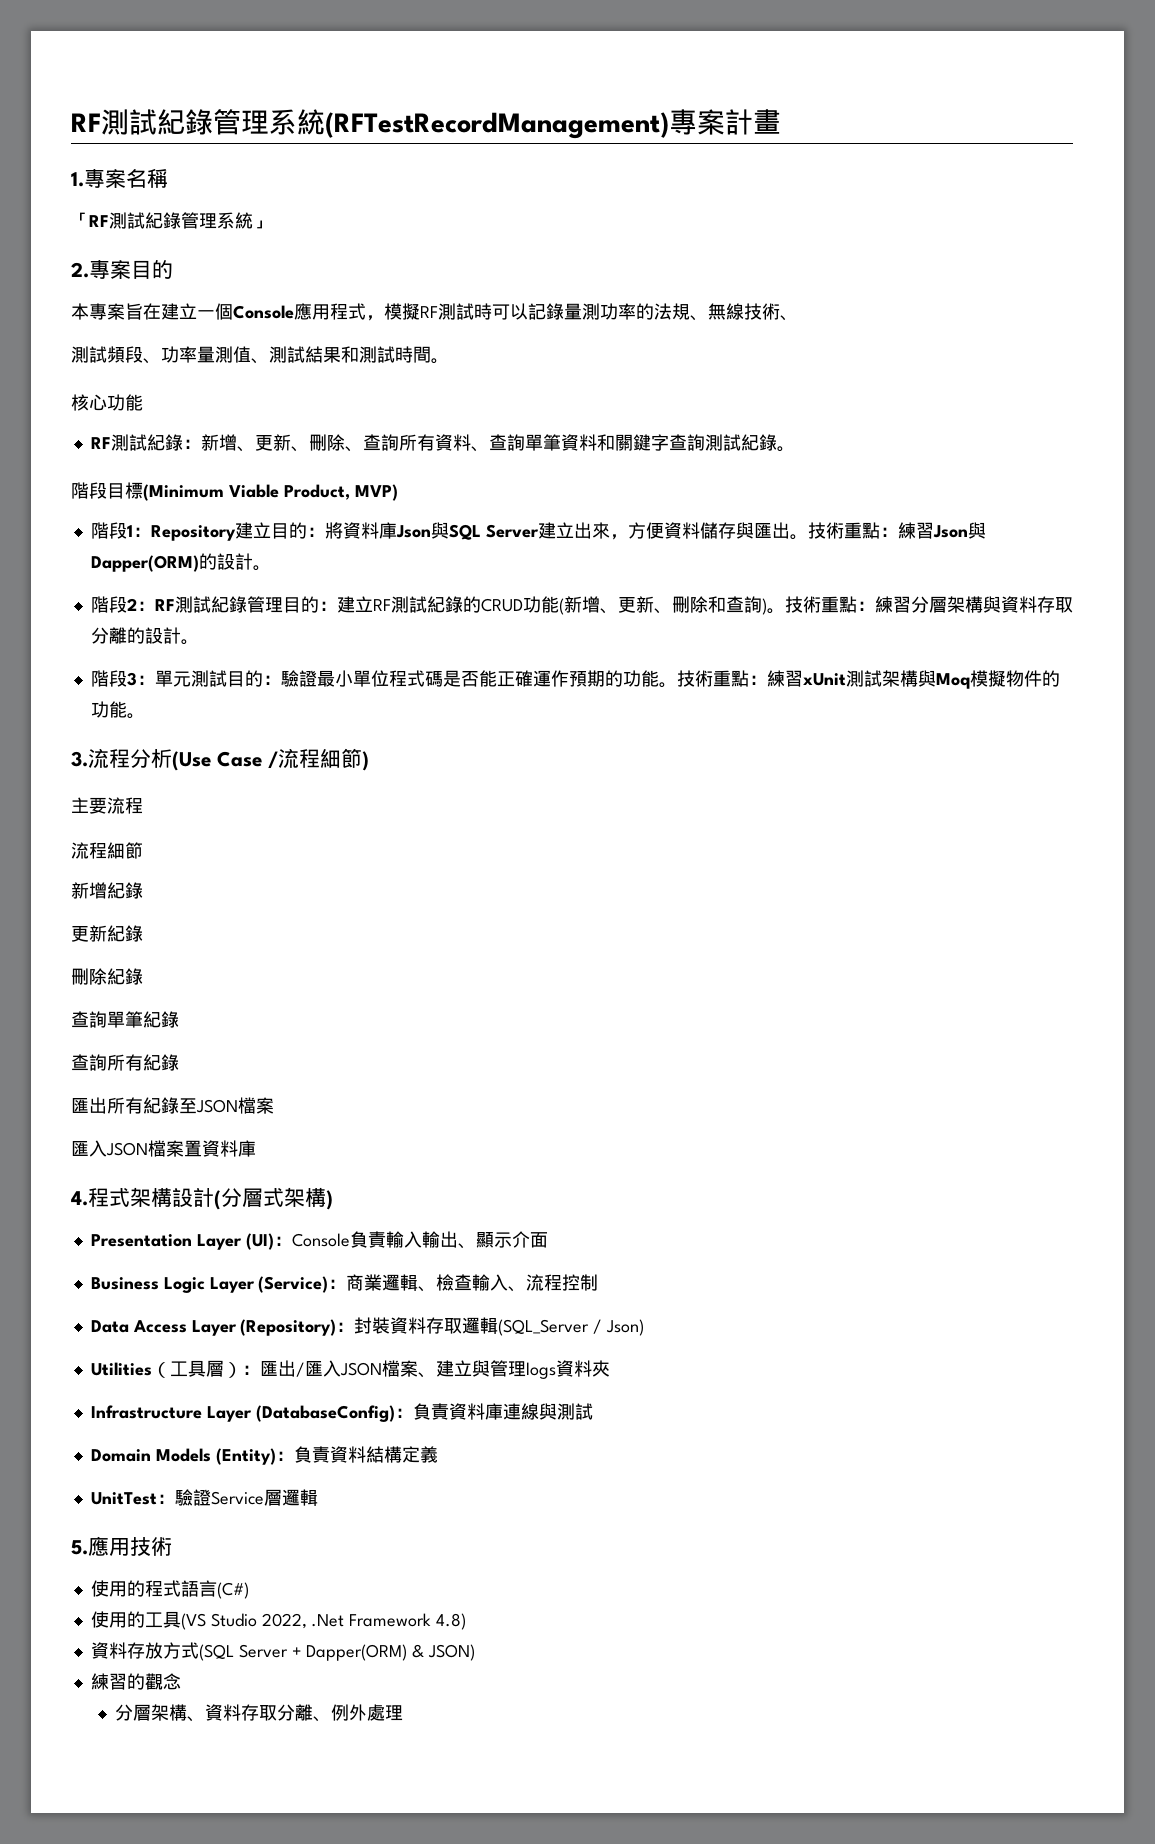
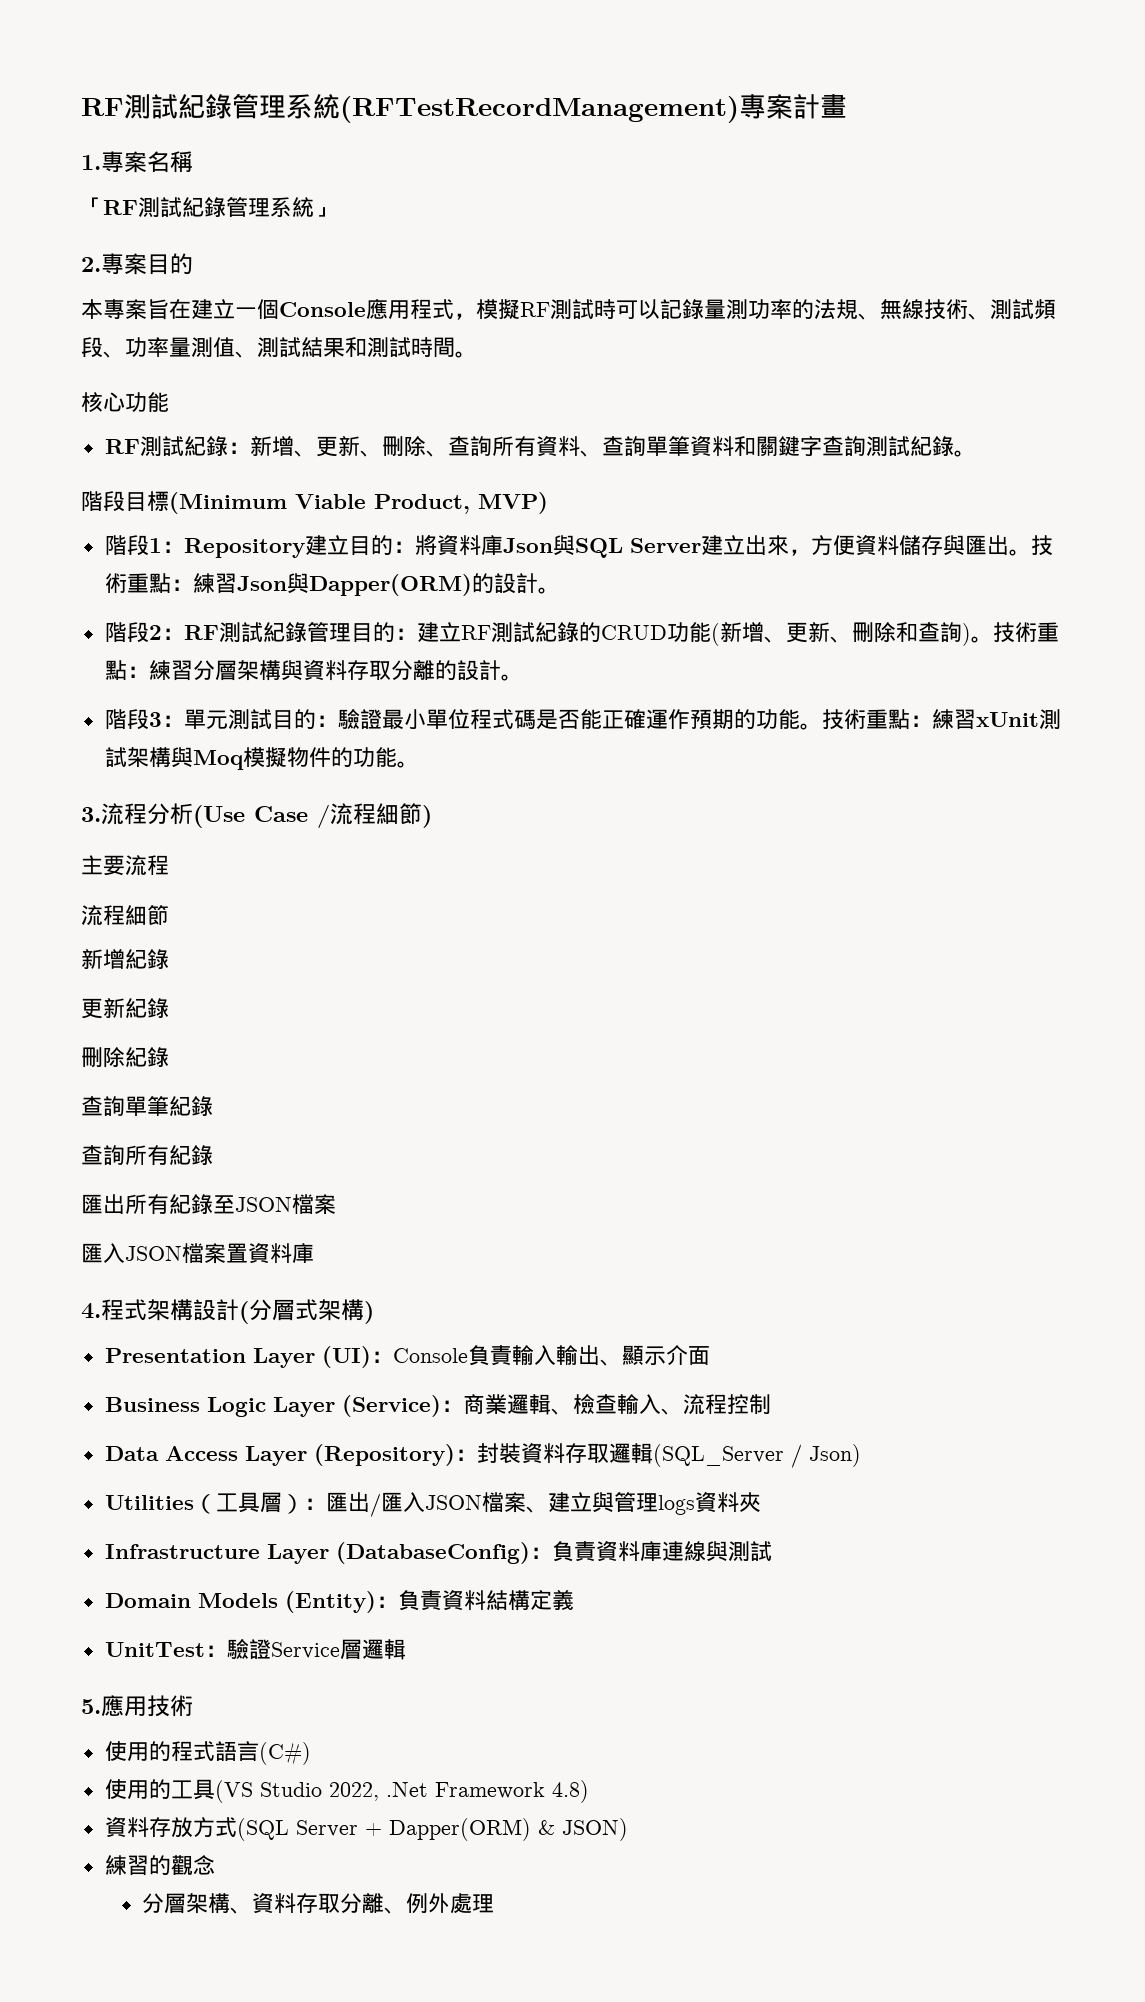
- 本專案旨在建立一個Console應用程式，模擬RF測試時可以記錄量測功率的法規、無線技術、
- 測試頻段、功率量測值、測試結果和測試時間。
+ 本專案旨在建立一個Console應用程式，模擬RF測試時可以記錄量測功率的法規、無線技術、測試頻段、功率量測值、測試結果和測試時間。

